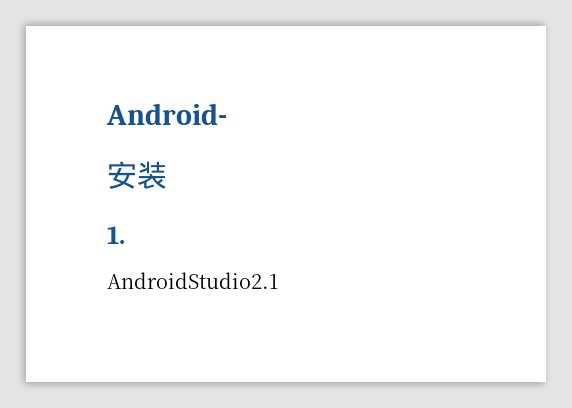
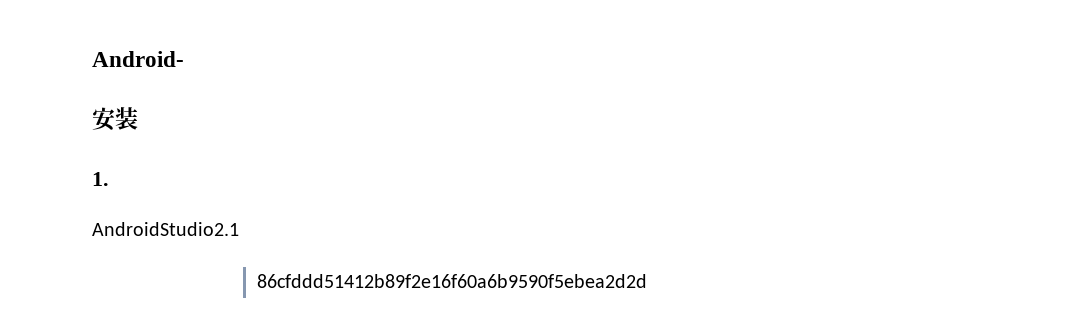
+ 86cfddd51412b89f2e16f60a6b9590f5ebea2d2d

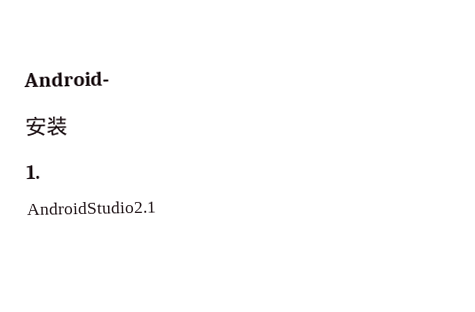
- 86cfddd51412b89f2e16f60a6b9590f5ebea2d2d

